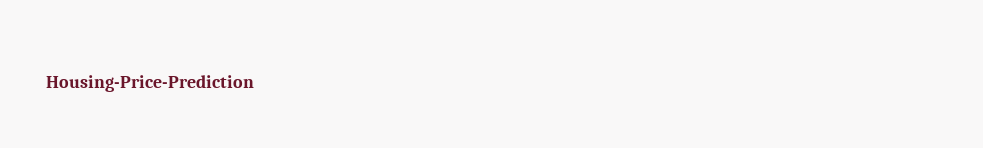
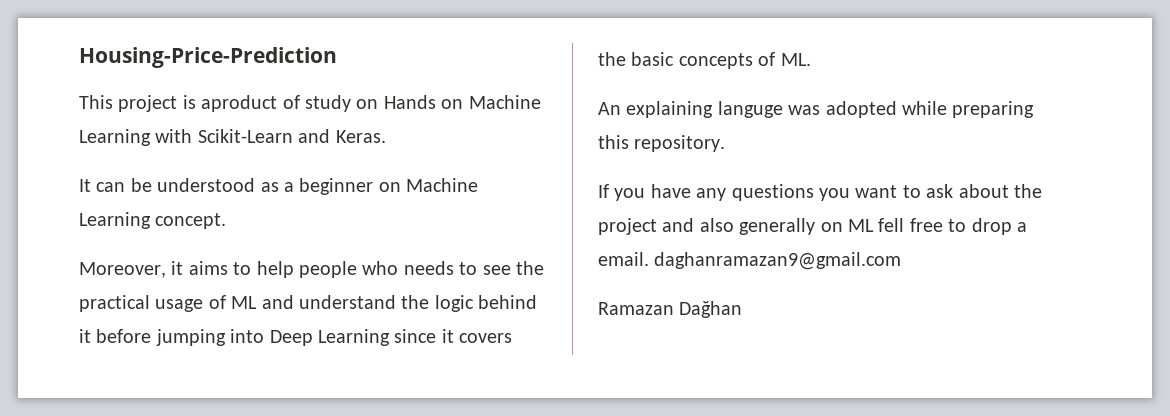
+ This project is aproduct of study on Hands on Machine Learning with Scikit-Learn and Keras.
+ It can be understood as a beginner on Machine Learning concept.
+ Moreover, it aims to help people who needs to see the practical usage of ML and understand the logic behind it before jumping into Deep Learning since it covers the basic concepts of ML.
+ An explaining languge was adopted while preparing this repository.
+ If you have any questions you want to ask about the project and also generally on ML fell free to drop a email. daghanramazan9@gmail.com
+ Ramazan Dağhan

